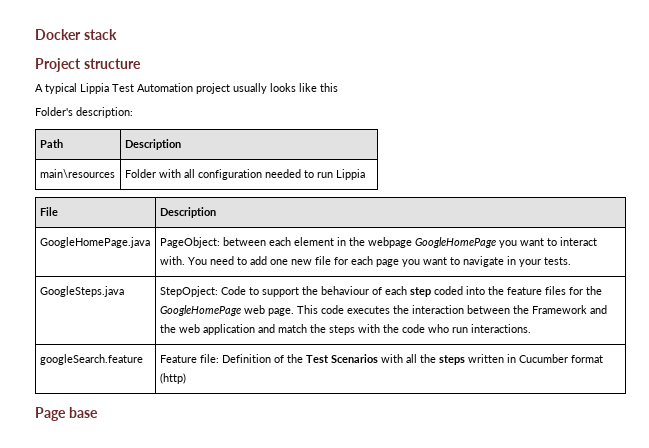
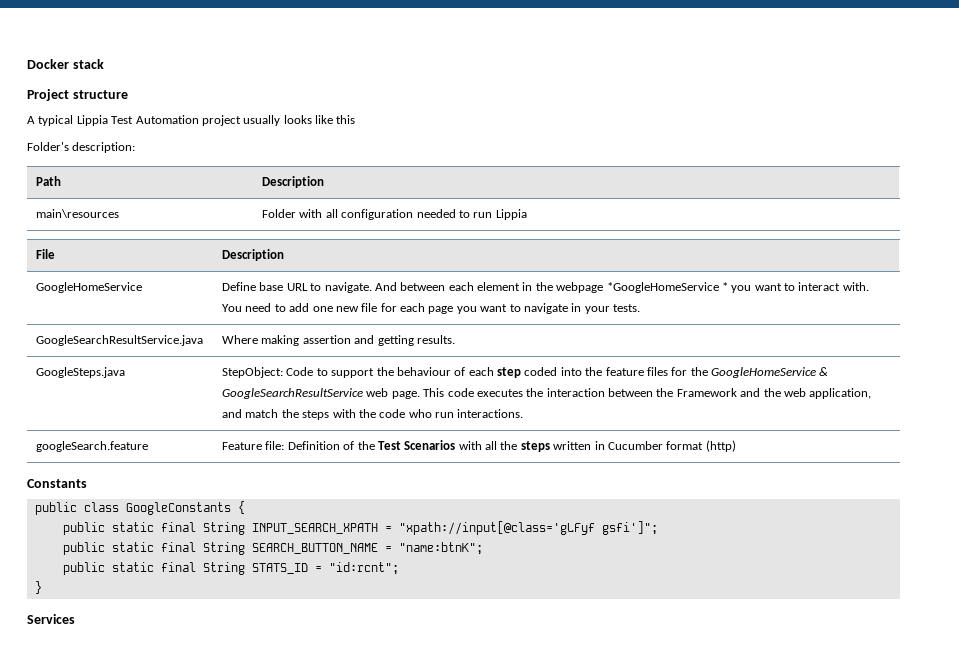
- GoogleHomePage.java | PageObject: between each element in the webpage GoogleHomePage you want to interact with. You need to add one new file for each page you want to navigate in your tests.
+ GoogleHomeService | Define base URL to navigate. And between each element in the webpage *GoogleHomeService * you want to interact with. You need to add one new file for each page you want to navigate in your tests.
+ GoogleSearchResultService.java | Where making assertion and getting results.
- StepOpject: Code to support the behaviour of each step coded into the feature files for the GoogleHomePage web page.
+ StepObject: Code to support the behaviour of each step coded into the feature files for the GoogleHomeService & GoogleSearchResultService web page.
- This code executes the interaction between the Framework and the web application and match the steps with the code who run interactions.
+ This code executes the interaction between the Framework and the web application, and match the steps with the code who run interactions.
- Page base
+ Constants
+ public class GoogleConstants {
+ public static final String INPUT_SEARCH_XPATH = "xpath://input[@class='gLFyf gsfi']";
+ public static final String SEARCH_BUTTON_NAME = "name:btnK";
+ public static final String STATS_ID = "id:rcnt";
+ }
+ Services

